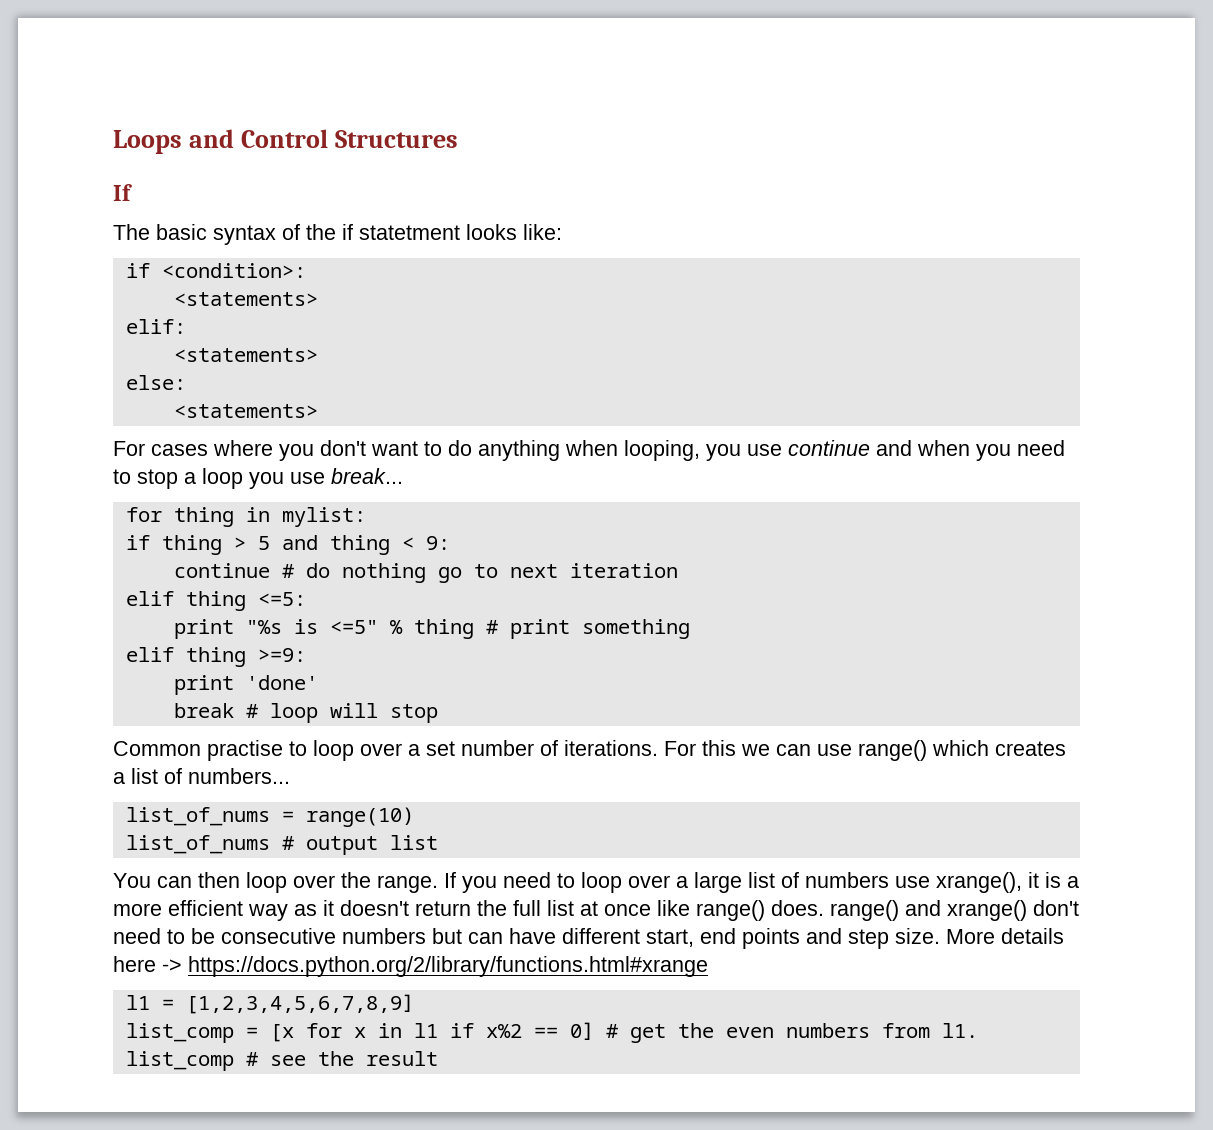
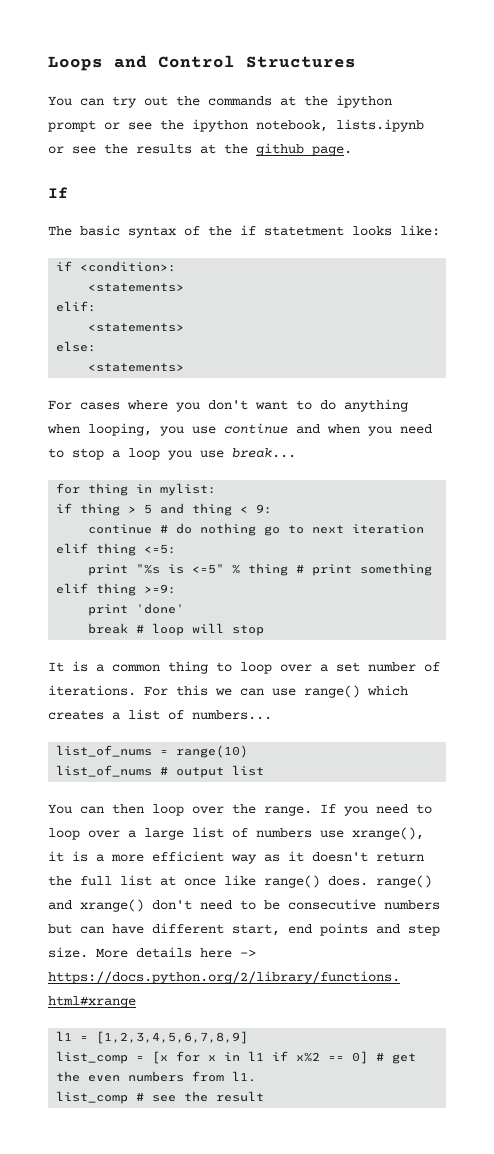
+ You can try out the commands at the ipython prompt or see the ipython notebook, lists.ipynb or see the results at the github page.
- Common practise to loop over a set number of iterations.
+ It is a common thing to loop over a set number of iterations.

